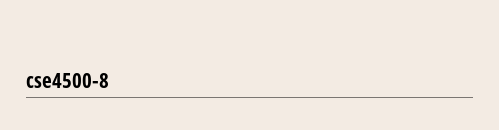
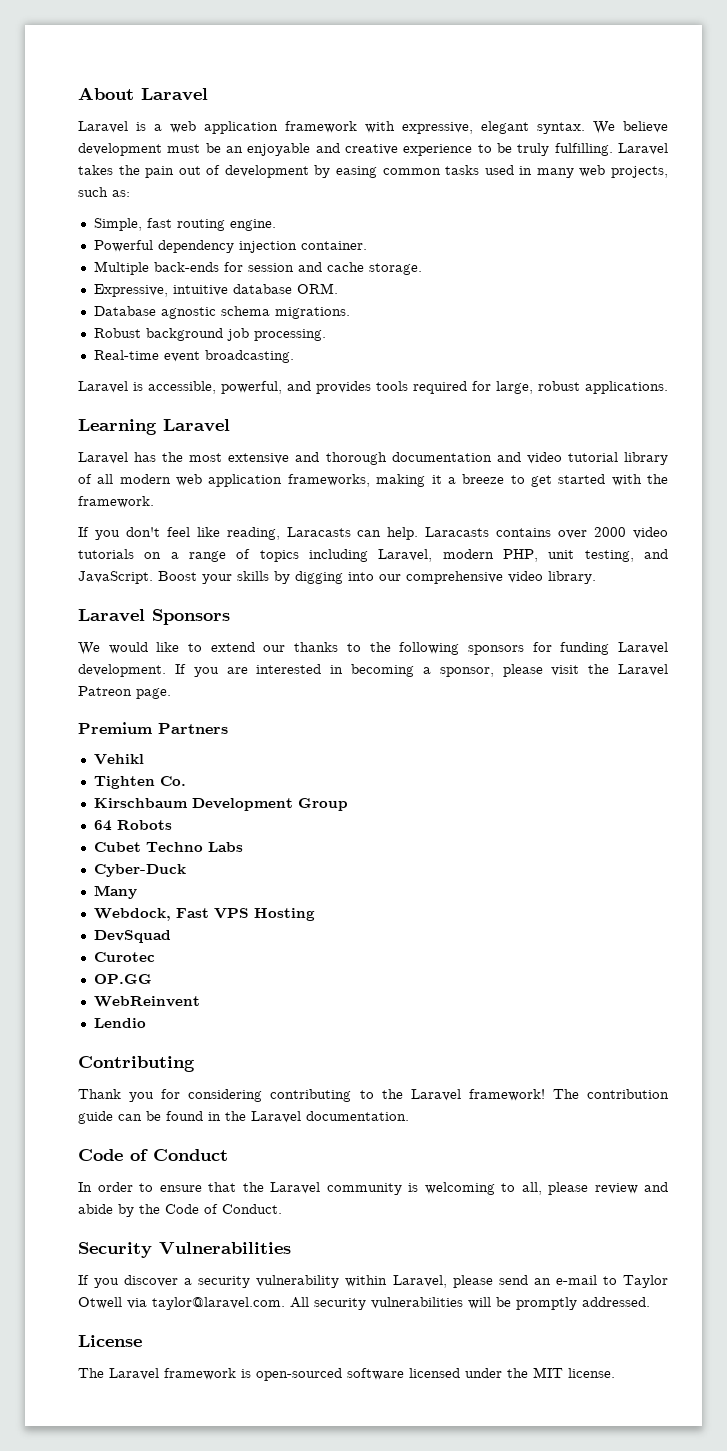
- cse4500-8
+ About Laravel
+ Laravel is a web application framework with expressive, elegant syntax. We believe development must be an enjoyable and creative experience to be truly fulfilling. Laravel takes the pain out of development by easing common tasks used in many web projects, such as:
+ Simple, fast routing engine.
+ Powerful dependency injection container.
+ Multiple back-ends for session and cache storage.
+ Expressive, intuitive database ORM.
+ Database agnostic schema migrations.
+ Robust background job processing.
+ Real-time event broadcasting.
+ Laravel is accessible, powerful, and provides tools required for large, robust applications.
+ Learning Laravel
+ Laravel has the most extensive and thorough documentation and video tutorial library of all modern web application frameworks, making it a breeze to get started with the framework.
+ If you don't feel like reading, Laracasts can help. Laracasts contains over 2000 video tutorials on a range of topics including Laravel, modern PHP, unit testing, and JavaScript. Boost your skills by digging into our comprehensive video library.
+ Laravel Sponsors
+ We would like to extend our thanks to the following sponsors for funding Laravel development. If you are interested in becoming a sponsor, please visit the Laravel Patreon page.
+ Premium Partners
+ Vehikl
+ Tighten Co.
+ Kirschbaum Development Group
+ 64 Robots
+ Cubet Techno Labs
+ Cyber-Duck
+ Many
+ Webdock, Fast VPS Hosting
+ DevSquad
+ Curotec
+ OP.GG
+ WebReinvent
+ Lendio
+ Contributing
+ Thank you for considering contributing to the Laravel framework! The contribution guide can be found in the Laravel documentation.
+ Code of Conduct
+ In order to ensure that the Laravel community is welcoming to all, please review and abide by the Code of Conduct.
+ Security Vulnerabilities
+ If you discover a security vulnerability within Laravel, please send an e-mail to Taylor Otwell via taylor@laravel.com. All security vulnerabilities will be promptly addressed.
+ License
+ The Laravel framework is open-sourced software licensed under the MIT license.

